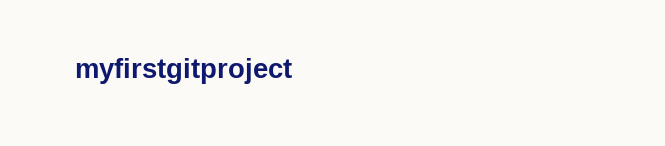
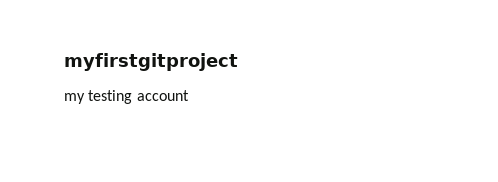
+ my testing account

